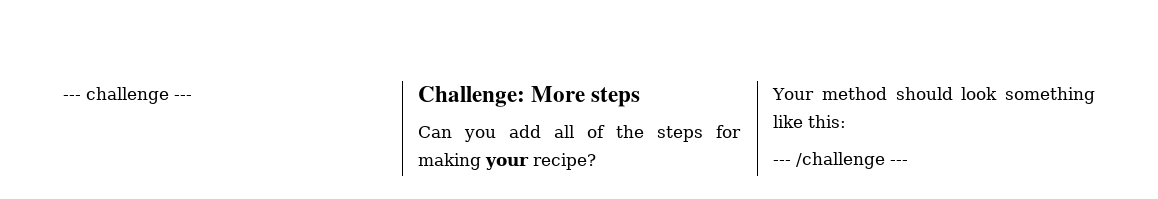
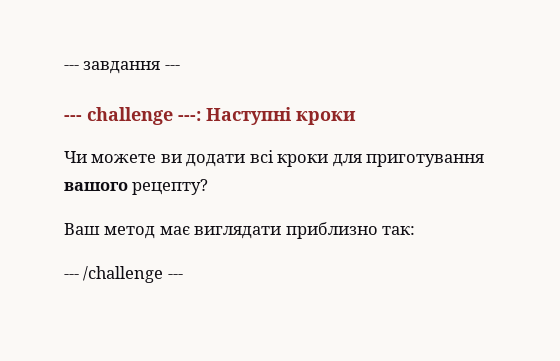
- --- challenge ---
- Challenge: More steps
- Can you add all of the steps for making your recipe?
- Your method should look something like this:
+ --- завдання ---
+ --- challenge ---: Наступні кроки
+ Чи можете ви додати всі кроки для приготування вашого рецепту?
+ Ваш метод має виглядати приблизно так:

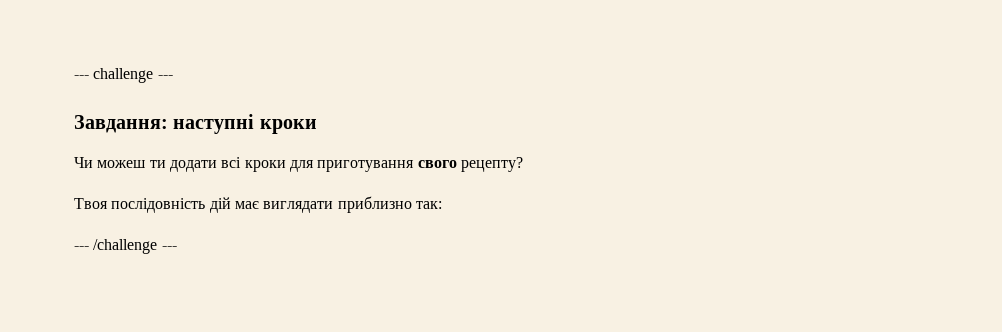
- --- завдання ---
+ --- challenge ---
- --- challenge ---: Наступні кроки
+ Завдання: наступні кроки
- Чи можете ви додати всі кроки для приготування вашого рецепту?
+ Чи можеш ти додати всі кроки для приготування свого рецепту?
- Ваш метод має виглядати приблизно так:
+ Твоя послідовність дій має виглядати приблизно так:

